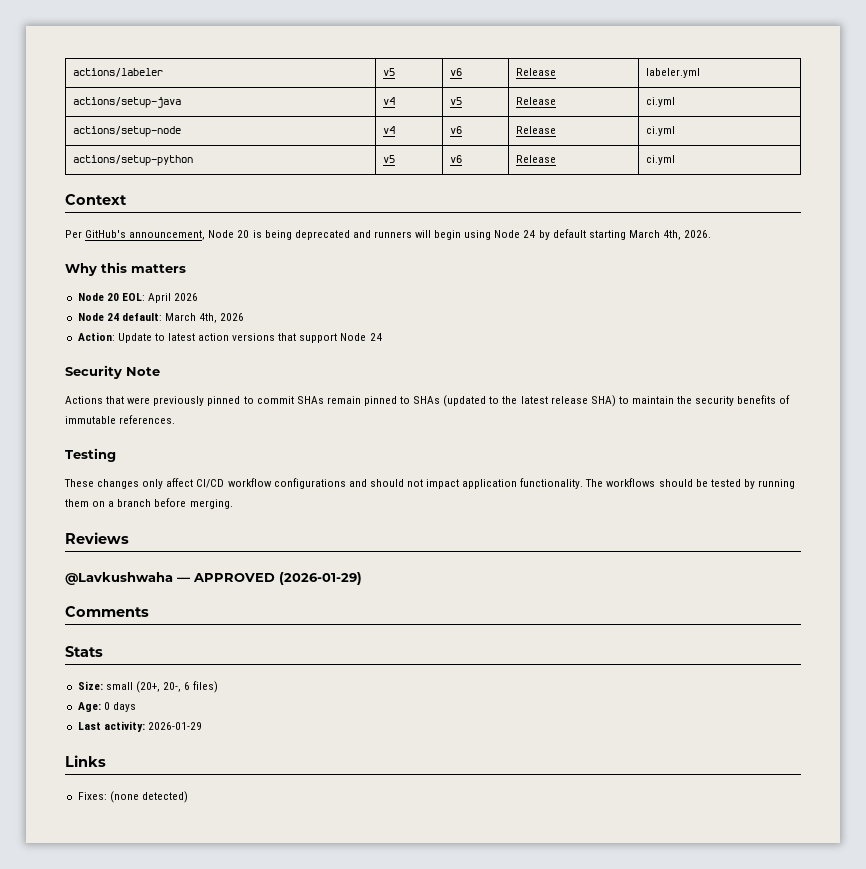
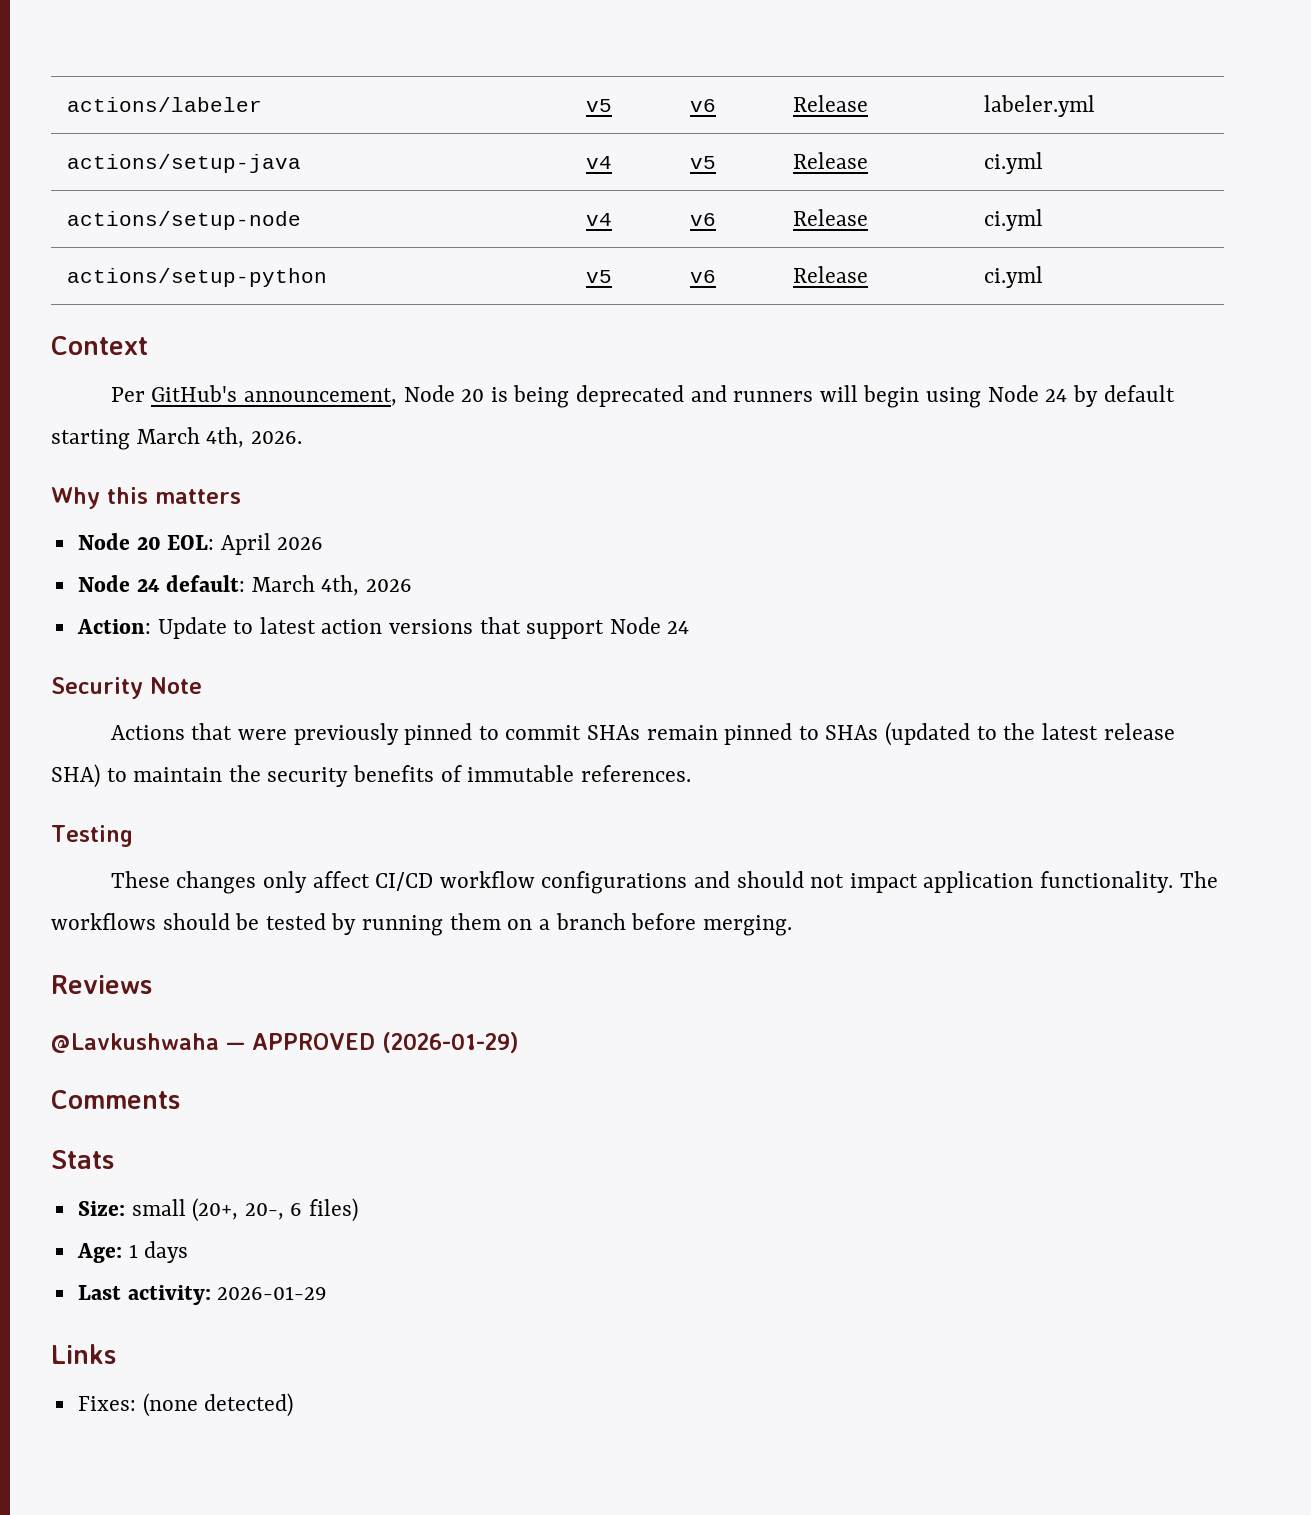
- Age: 0 days
+ Age: 1 days

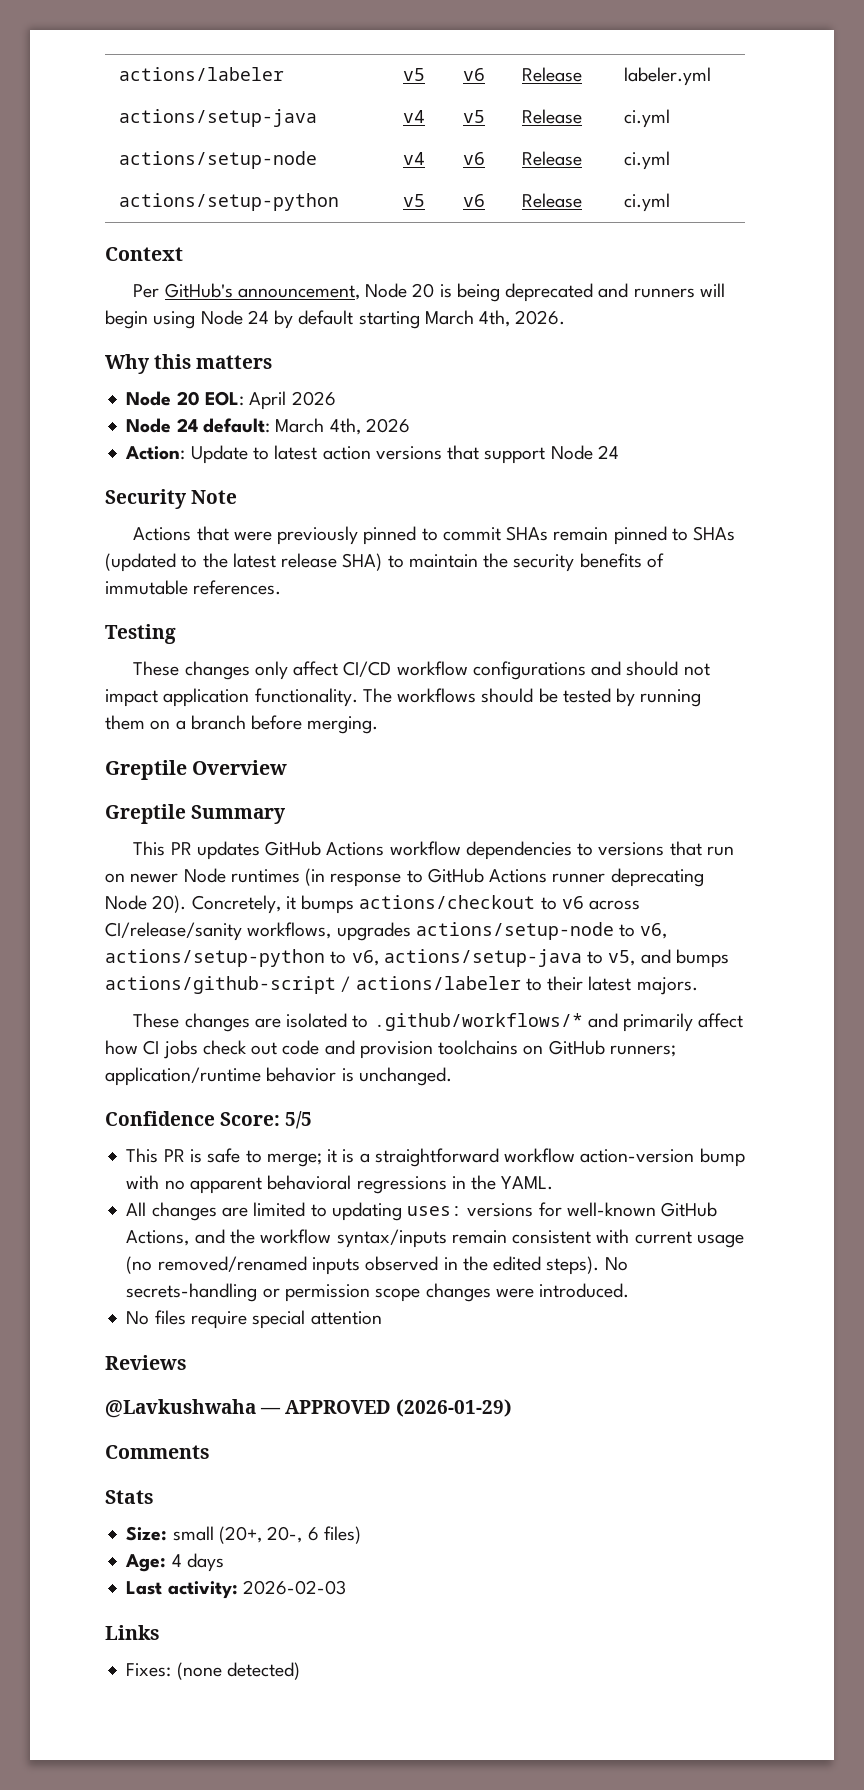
+ Greptile Overview
+ Greptile Summary
+ This PR updates GitHub Actions workflow dependencies to versions that run on newer Node runtimes (in response to GitHub Actions runner deprecating Node 20). Concretely, it bumps actions/checkout to v6 across CI/release/sanity workflows, upgrades actions/setup-node to v6, actions/setup-python to v6, actions/setup-java to v5, and bumps actions/github-script / actions/labeler to their latest majors.
+ These changes are isolated to .github/workflows/* and primarily affect how CI jobs check out code and provision toolchains on GitHub runners; application/runtime behavior is unchanged.
+ Confidence Score: 5/5
+ This PR is safe to merge; it is a straightforward workflow action-version bump with no apparent behavioral regressions in the YAML.
+ All changes are limited to updating uses: versions for well-known GitHub Actions, and the workflow syntax/inputs remain consistent with current usage (no removed/renamed inputs observed in the edited steps). No secrets-handling or permission scope changes were introduced.
+ No files require special attention
- Age: 1 days
+ Age: 4 days
- Last activity: 2026-01-29
+ Last activity: 2026-02-03

